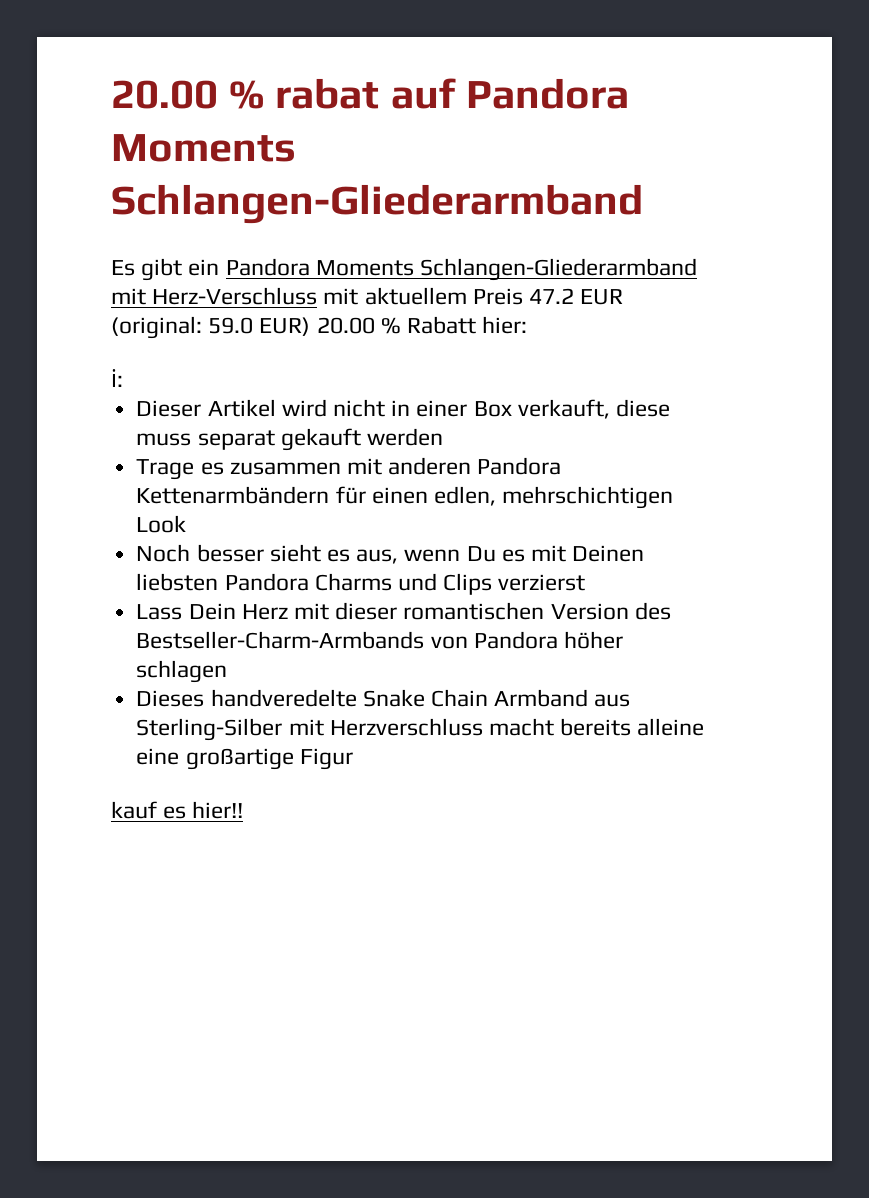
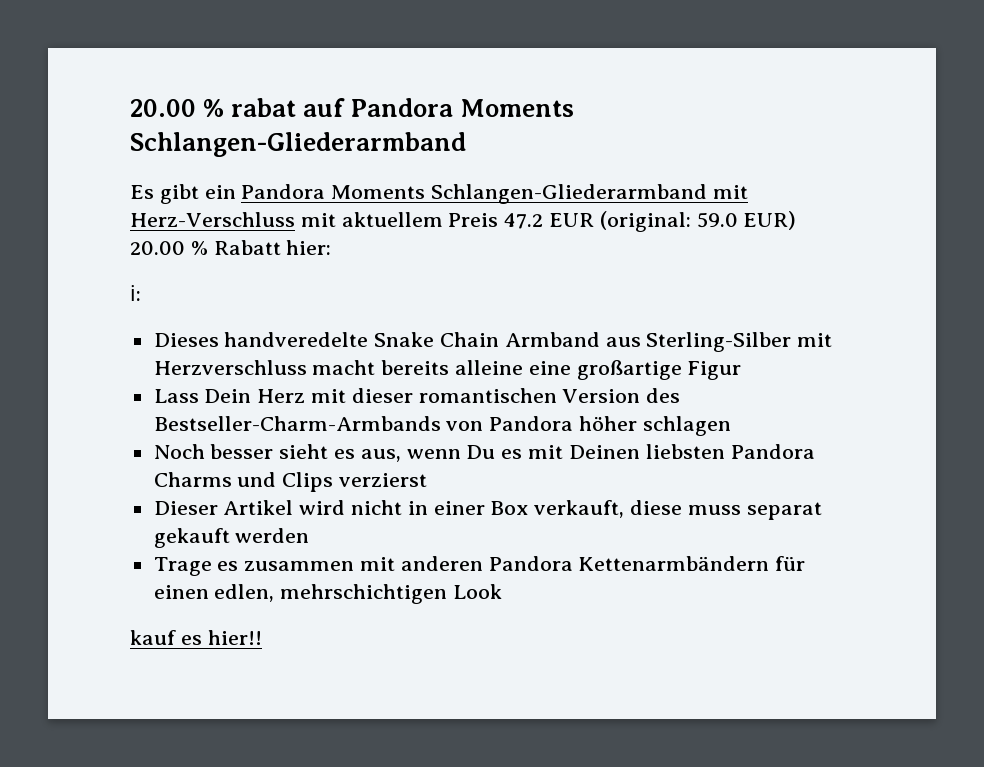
+ Dieses handveredelte Snake Chain Armband aus Sterling-Silber mit Herzverschluss macht bereits alleine eine großartige Figur
+ Lass Dein Herz mit dieser romantischen Version des Bestseller-Charm-Armbands von Pandora höher schlagen
+ Noch besser sieht es aus, wenn Du es mit Deinen liebsten Pandora Charms und Clips verzierst
- Noch besser sieht es aus, wenn Du es mit Deinen liebsten Pandora Charms und Clips verzierst
- Lass Dein Herz mit dieser romantischen Version des Bestseller-Charm-Armbands von Pandora höher schlagen
- Dieses handveredelte Snake Chain Armband aus Sterling-Silber mit Herzverschluss macht bereits alleine eine großartige Figur

